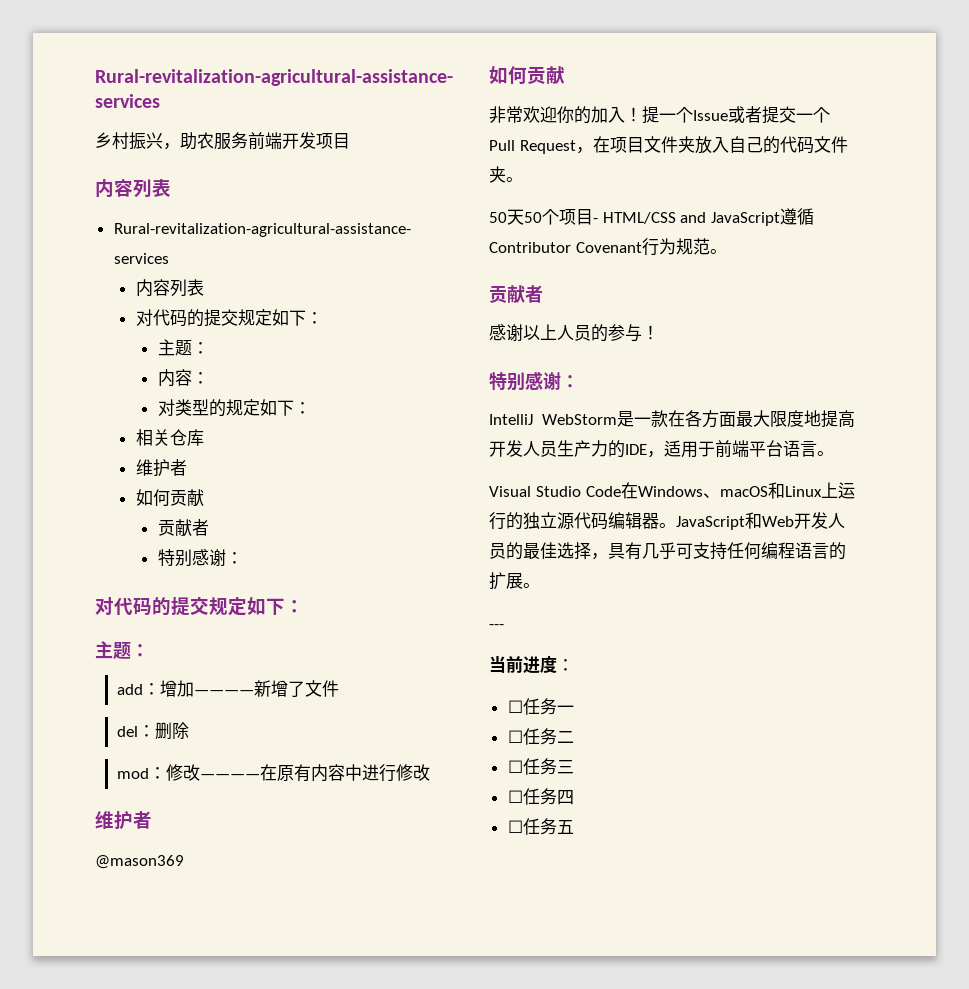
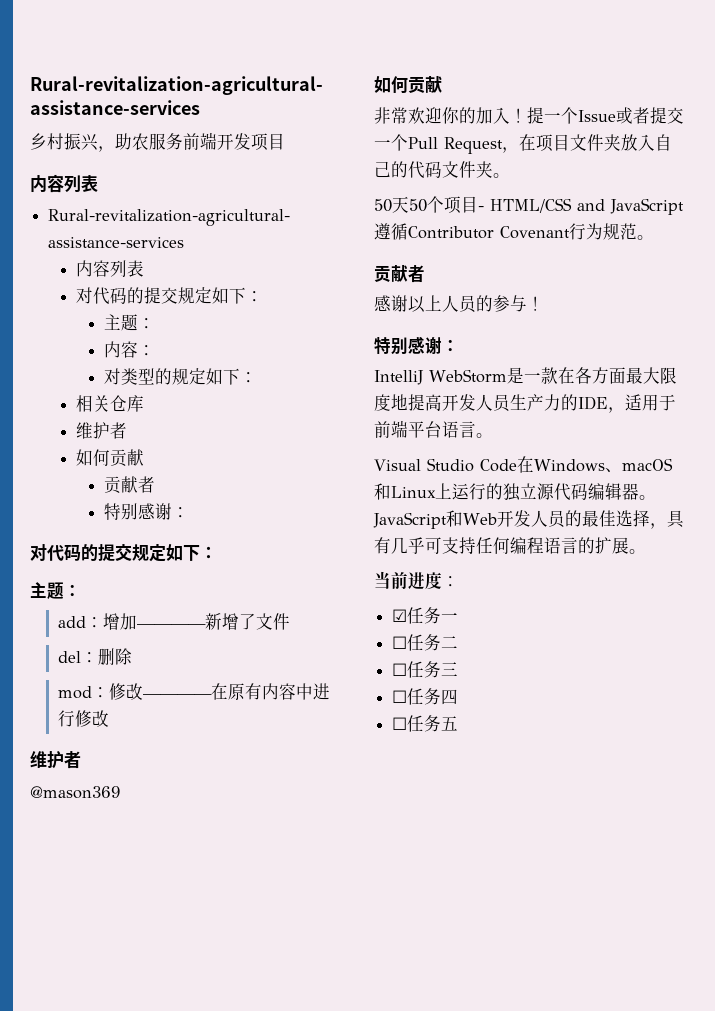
- ---
- ☐任务一
+ ☑任务一

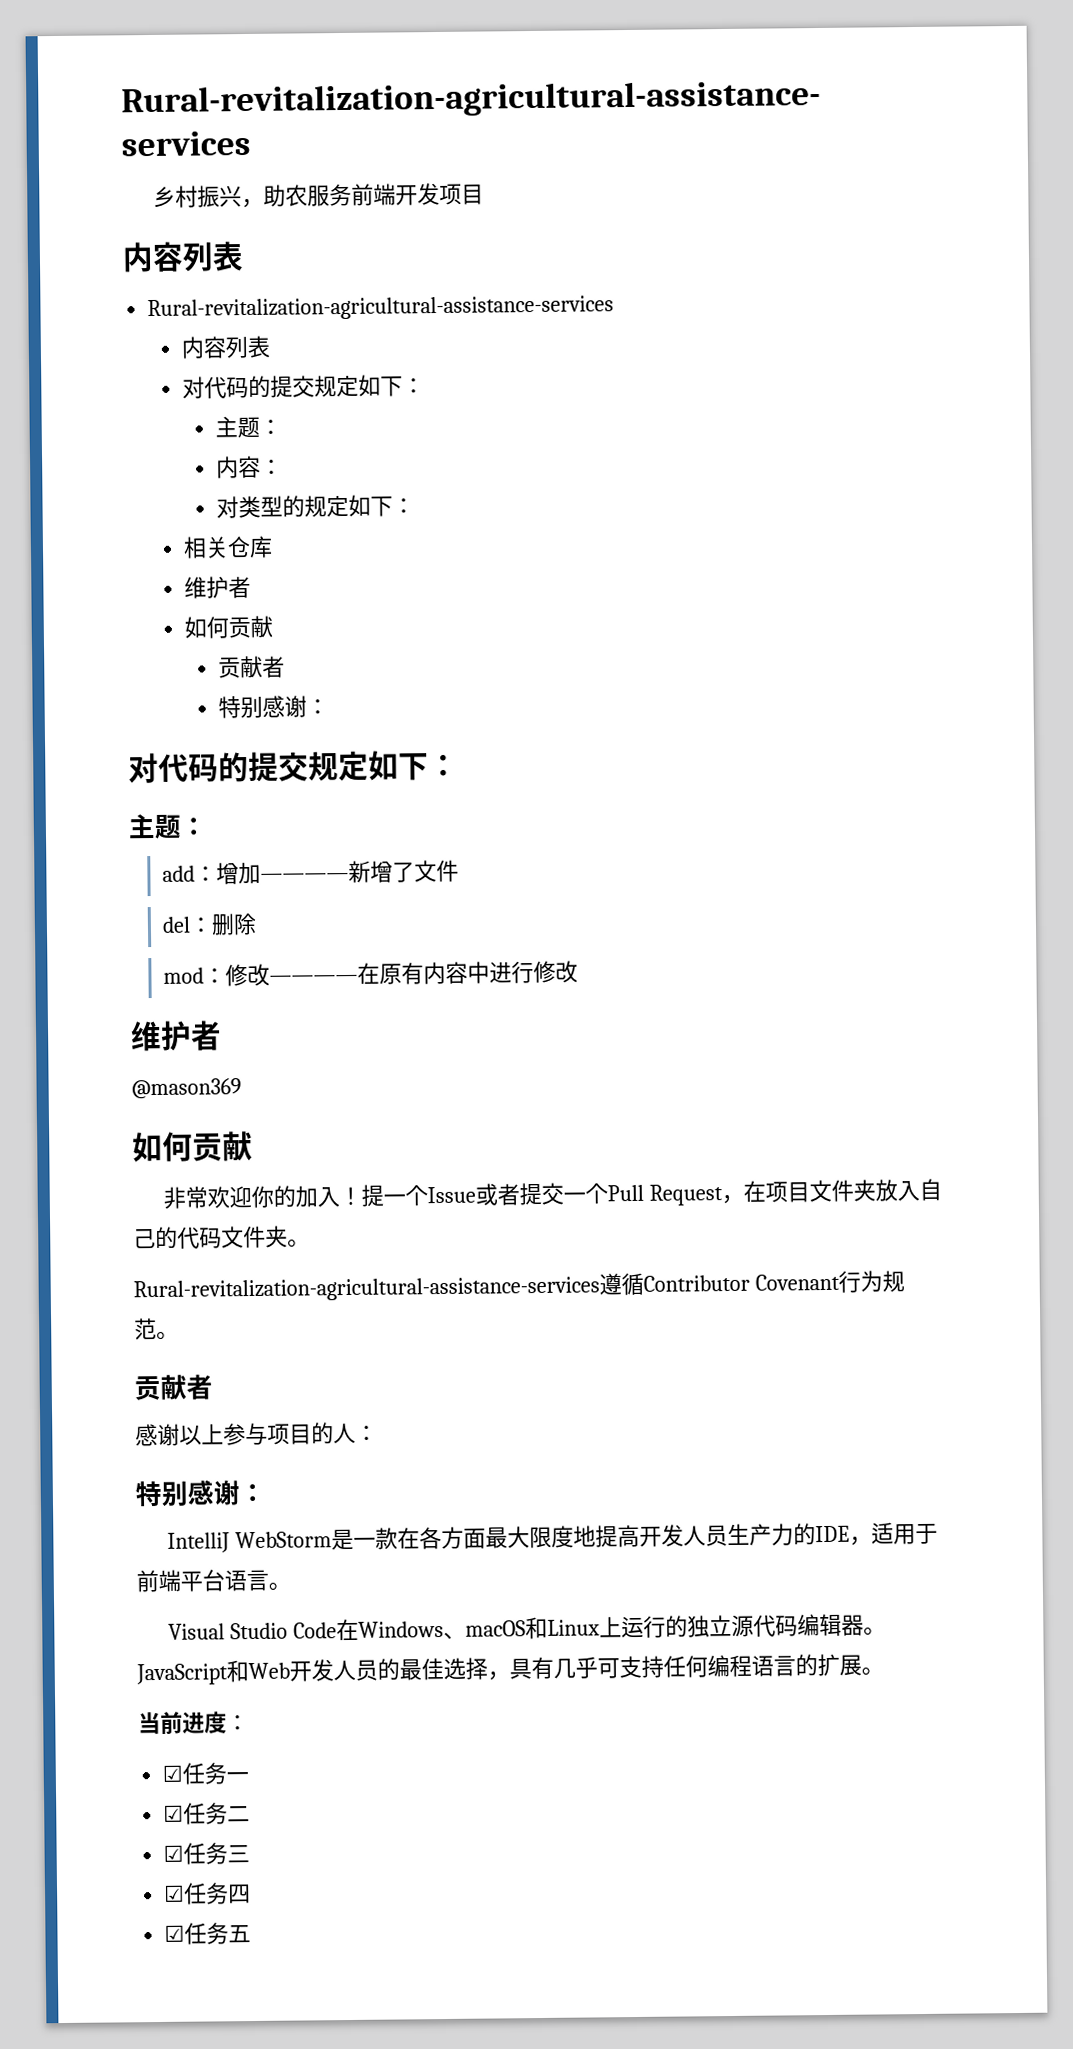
- 50天50个项目- HTML/CSS and JavaScript遵循Contributor Covenant行为规范。
+ Rural-revitalization-agricultural-assistance-services遵循Contributor Covenant行为规范。
- 感谢以上人员的参与！
+ 感谢以上参与项目的人：
- ☐任务二
+ ☑任务二
- ☐任务三
+ ☑任务三
- ☐任务四
+ ☑任务四
- ☐任务五
+ ☑任务五

